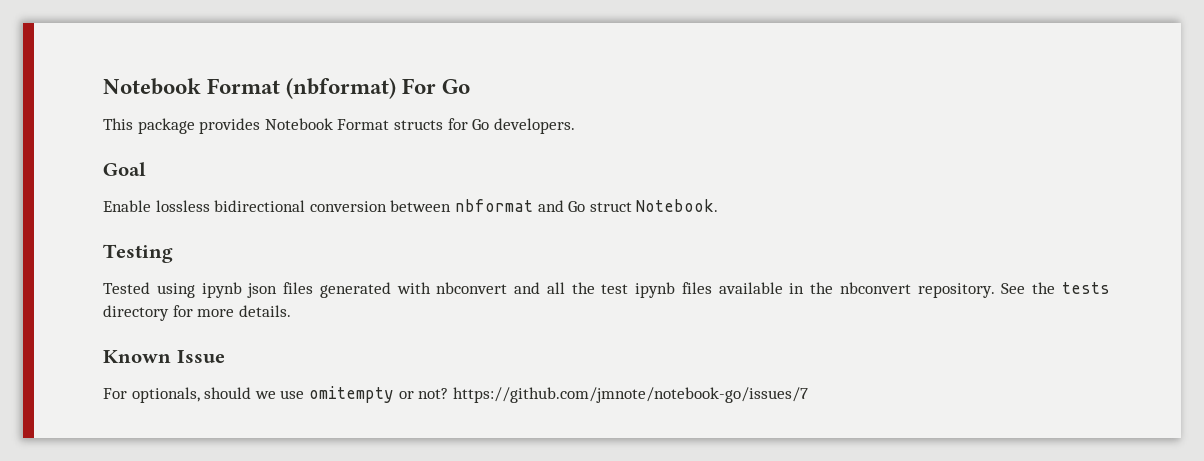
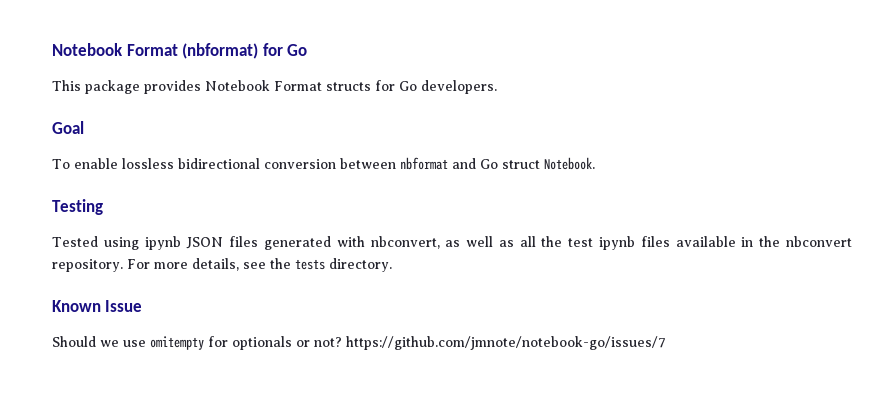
- Notebook Format (nbformat) For Go
+ Notebook Format (nbformat) for Go
- Enable lossless bidirectional conversion between nbformat and Go struct Notebook.
+ To enable lossless bidirectional conversion between nbformat and Go struct Notebook.
- Tested using ipynb json files generated with nbconvert and all the test ipynb files available in the nbconvert repository.
+ Tested using ipynb JSON files generated with nbconvert, as well as all the test ipynb files available in the nbconvert repository.
- See the tests directory for more details.
+ For more details, see the tests directory.
- For optionals, should we use omitempty or not? https://github.com/jmnote/notebook-go/issues/7
+ Should we use omitempty for optionals or not? https://github.com/jmnote/notebook-go/issues/7

